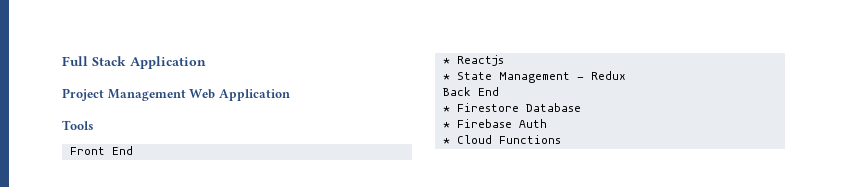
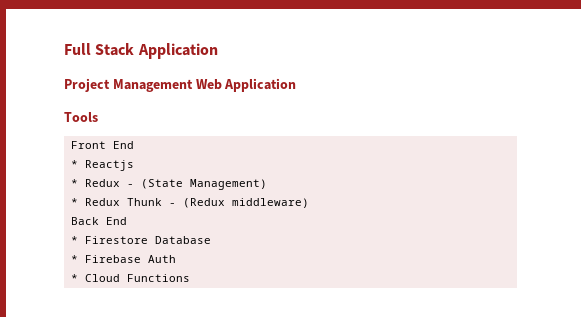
- * State Management - Redux
+ * Redux - (State Management)
+ * Redux Thunk - (Redux middleware)

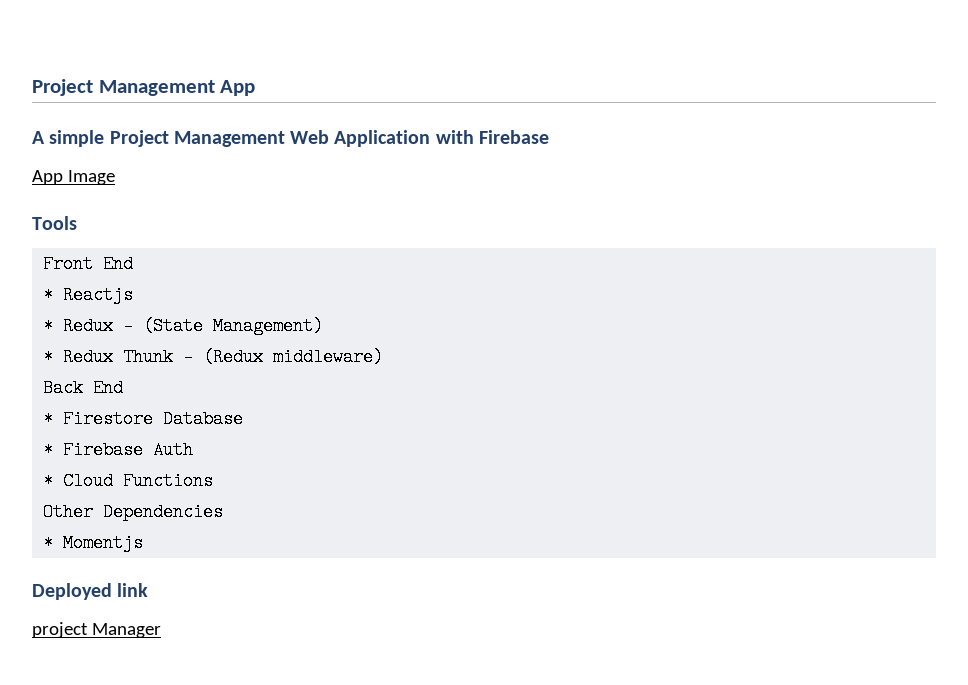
- Full Stack Application
- Project Management Web Application
+ Project Management App
+ A simple Project Management Web Application with Firebase
+ App Image
+ Other Dependencies
+ * Momentjs
+ Deployed link
+ project Manager

